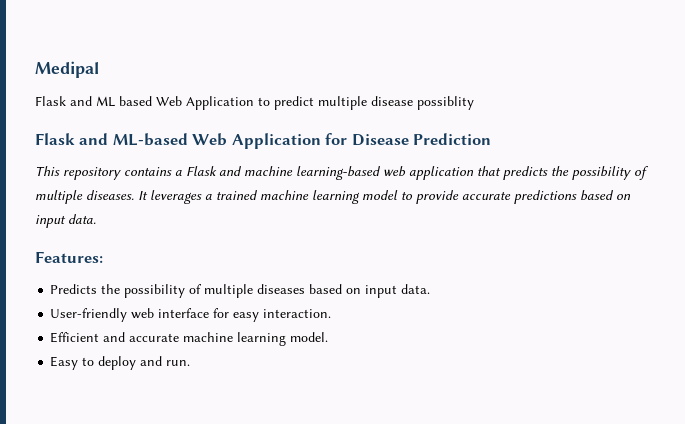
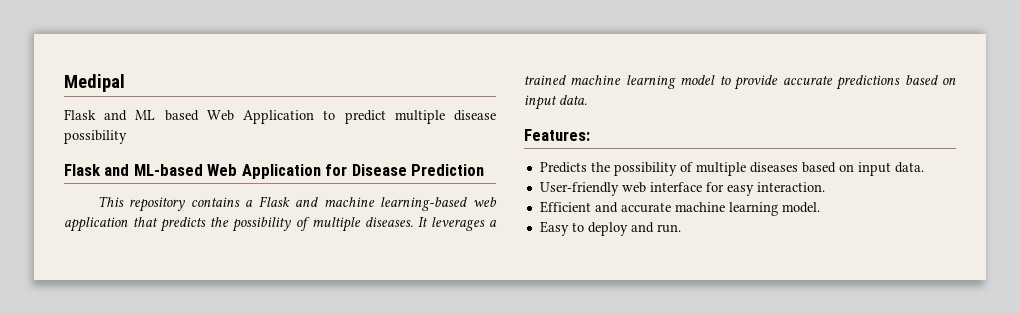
- Flask and ML based Web Application to predict multiple disease possiblity
+ Flask and ML based Web Application to predict multiple disease possibility

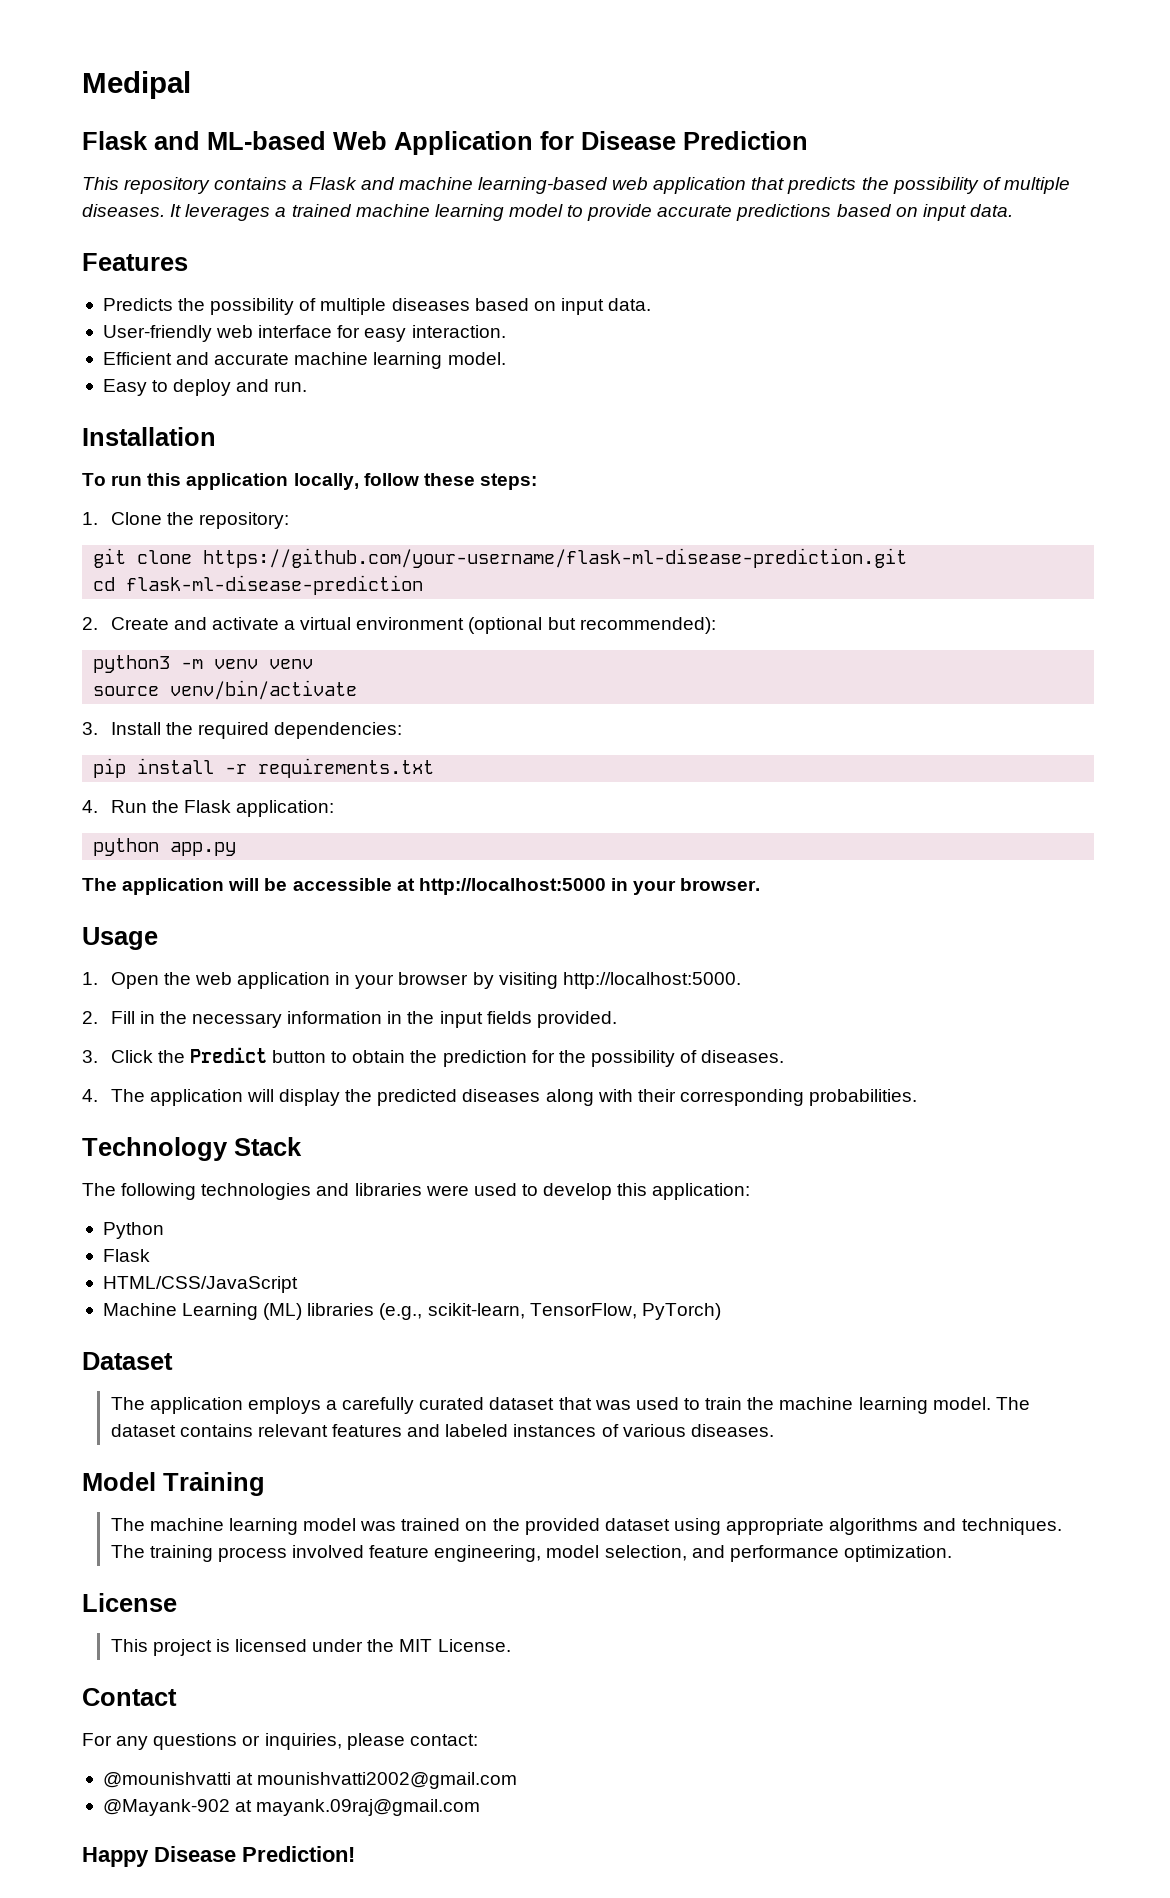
- Flask and ML based Web Application to predict multiple disease possibility
- Features:
+ Features
+ Installation
+ To run this application locally, follow these steps:
+ 1. Clone the repository:
+ git clone https://github.com/your-username/flask-ml-disease-prediction.git
+ cd flask-ml-disease-prediction
+ 2. Create and activate a virtual environment (optional but recommended):
+ python3 -m venv venv
+ source venv/bin/activate
+ 3. Install the required dependencies:
+ pip install -r requirements.txt
+ 4. Run the Flask application:
+ python app.py
+ The application will be accessible at http://localhost:5000 in your browser.
+ Usage
+ 1. Open the web application in your browser by visiting http://localhost:5000.
+ 2. Fill in the necessary information in the input fields provided.
+ 3. Click the Predict button to obtain the prediction for the possibility of diseases.
+ 4. The application will display the predicted diseases along with their corresponding probabilities.
+ Technology Stack
+ The following technologies and libraries were used to develop this application:
+ Python
+ Flask
+ HTML/CSS/JavaScript
+ Machine Learning (ML) libraries (e.g., scikit-learn, TensorFlow, PyTorch)
+ Dataset
+ The application employs a carefully curated dataset that was used to train the machine learning model. The dataset contains relevant features and labeled instances of various diseases.
+ Model Training
+ The machine learning model was trained on the provided dataset using appropriate algorithms and techniques. The training process involved feature engineering, model selection, and performance optimization.
+ License
+ This project is licensed under the MIT License.
+ Contact
+ For any questions or inquiries, please contact:
+ @mounishvatti at mounishvatti2002@gmail.com
+ @Mayank-902 at mayank.09raj@gmail.com
+ Happy Disease Prediction!

